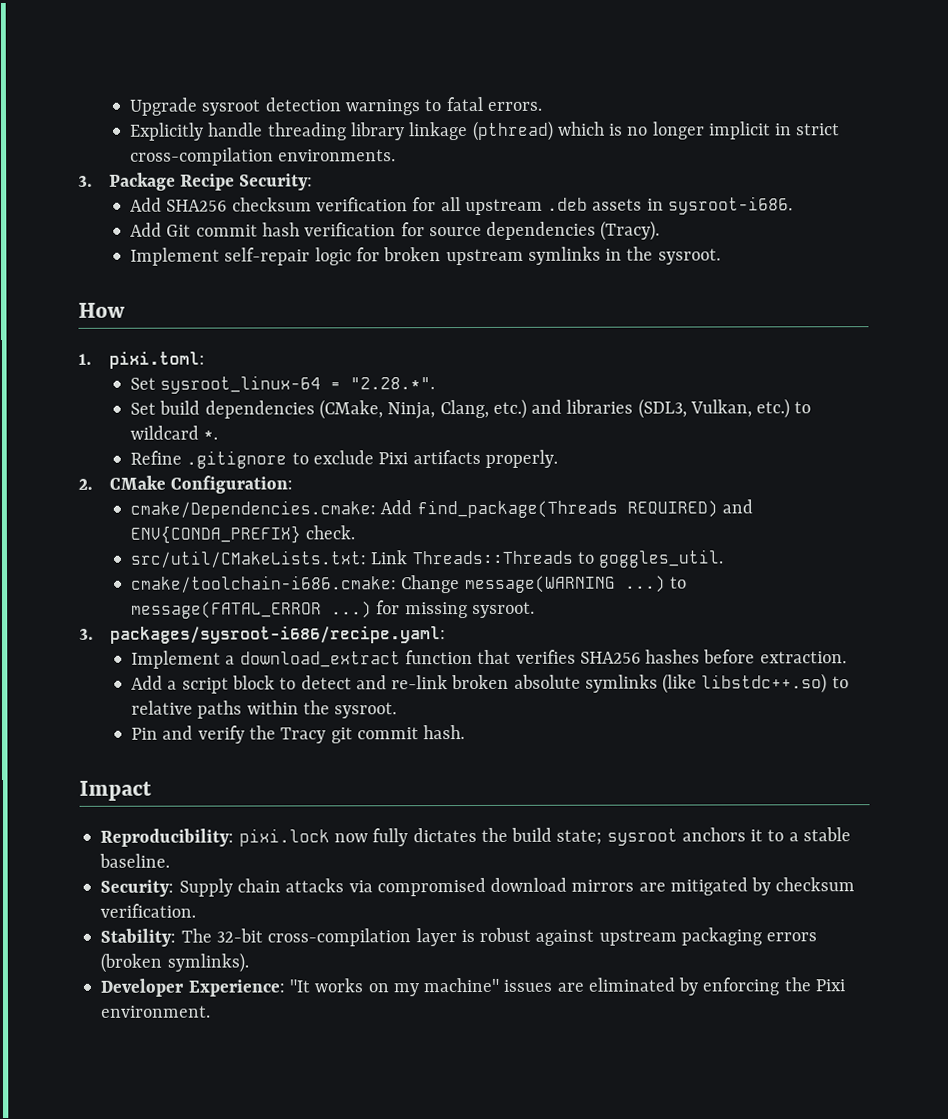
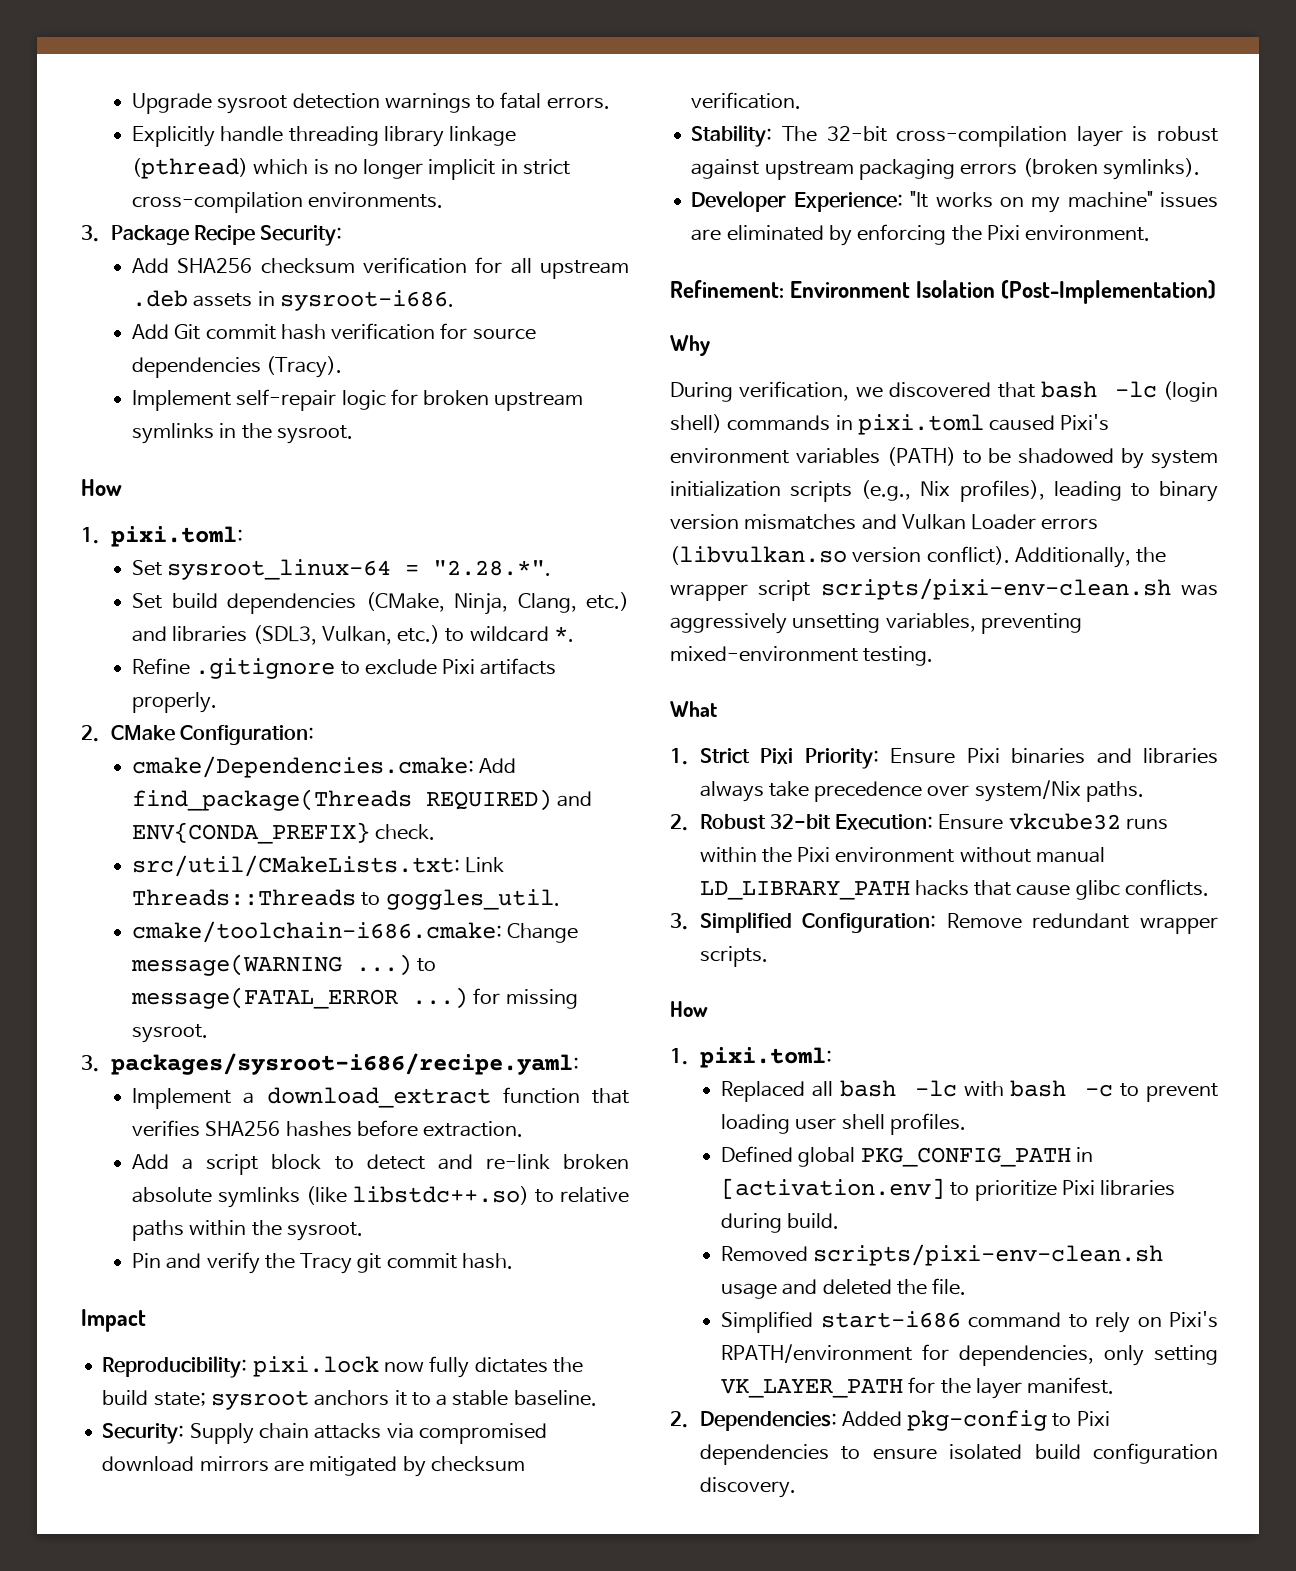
+ Refinement: Environment Isolation (Post-Implementation)
+ Why
+ During verification, we discovered that bash -lc (login shell) commands in pixi.toml caused Pixi's environment variables (PATH) to be shadowed by system initialization scripts (e.g., Nix profiles), leading to binary version mismatches and Vulkan Loader errors (libvulkan.so version conflict). Additionally, the wrapper script scripts/pixi-env-clean.sh was aggressively unsetting variables, preventing mixed-environment testing.
+ What
+ 1. Strict Pixi Priority: Ensure Pixi binaries and libraries always take precedence over system/Nix paths.
+ 2. Robust 32-bit Execution: Ensure vkcube32 runs within the Pixi environment without manual LD_LIBRARY_PATH hacks that cause glibc conflicts.
+ 3. Simplified Configuration: Remove redundant wrapper scripts.
+ How
+ 1. pixi.toml:
+ Replaced all bash -lc with bash -c to prevent loading user shell profiles.
+ Defined global PKG_CONFIG_PATH in [activation.env] to prioritize Pixi libraries during build.
+ Removed scripts/pixi-env-clean.sh usage and deleted the file.
+ Simplified start-i686 command to rely on Pixi's RPATH/environment for dependencies, only setting VK_LAYER_PATH for the layer manifest.
+ 2. Dependencies: Added pkg-config to Pixi dependencies to ensure isolated build configuration discovery.

